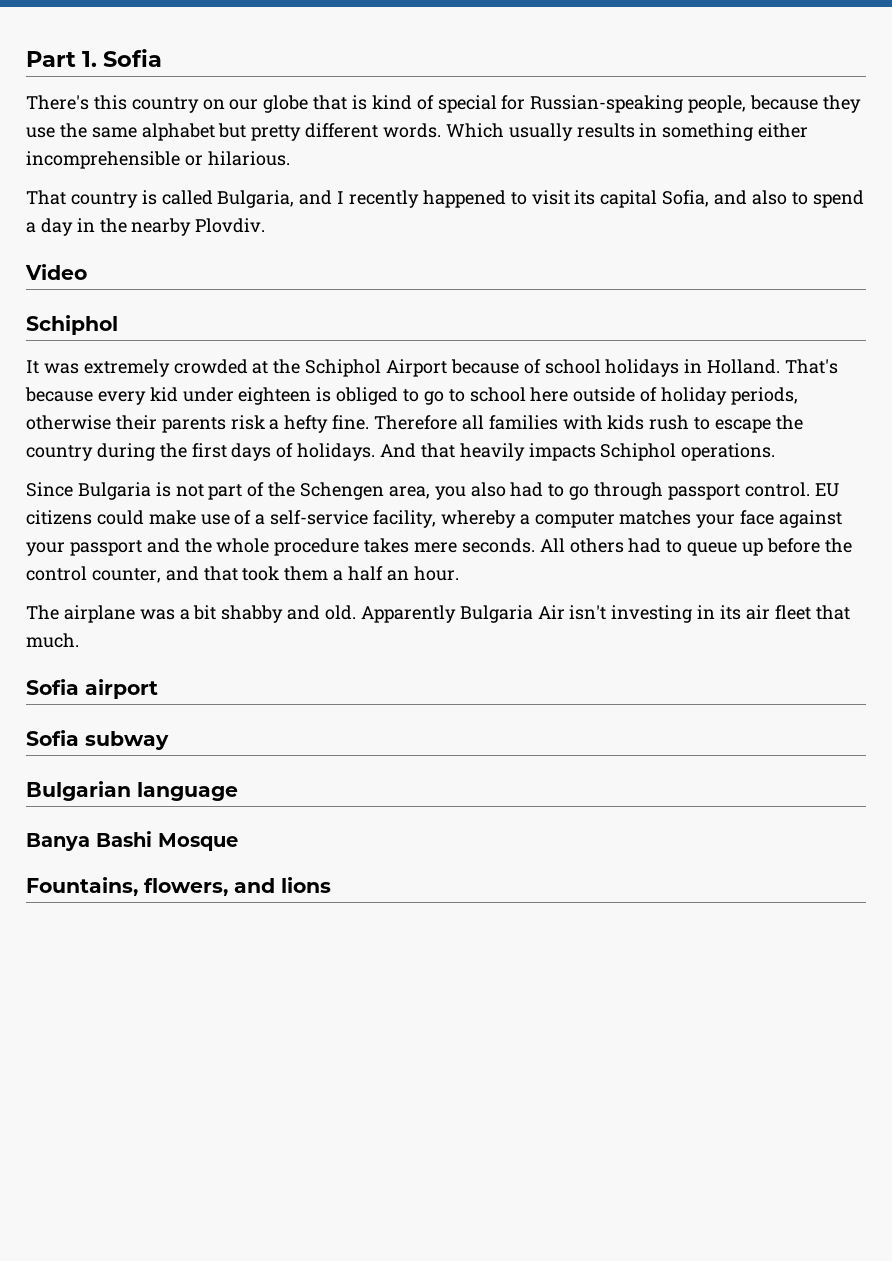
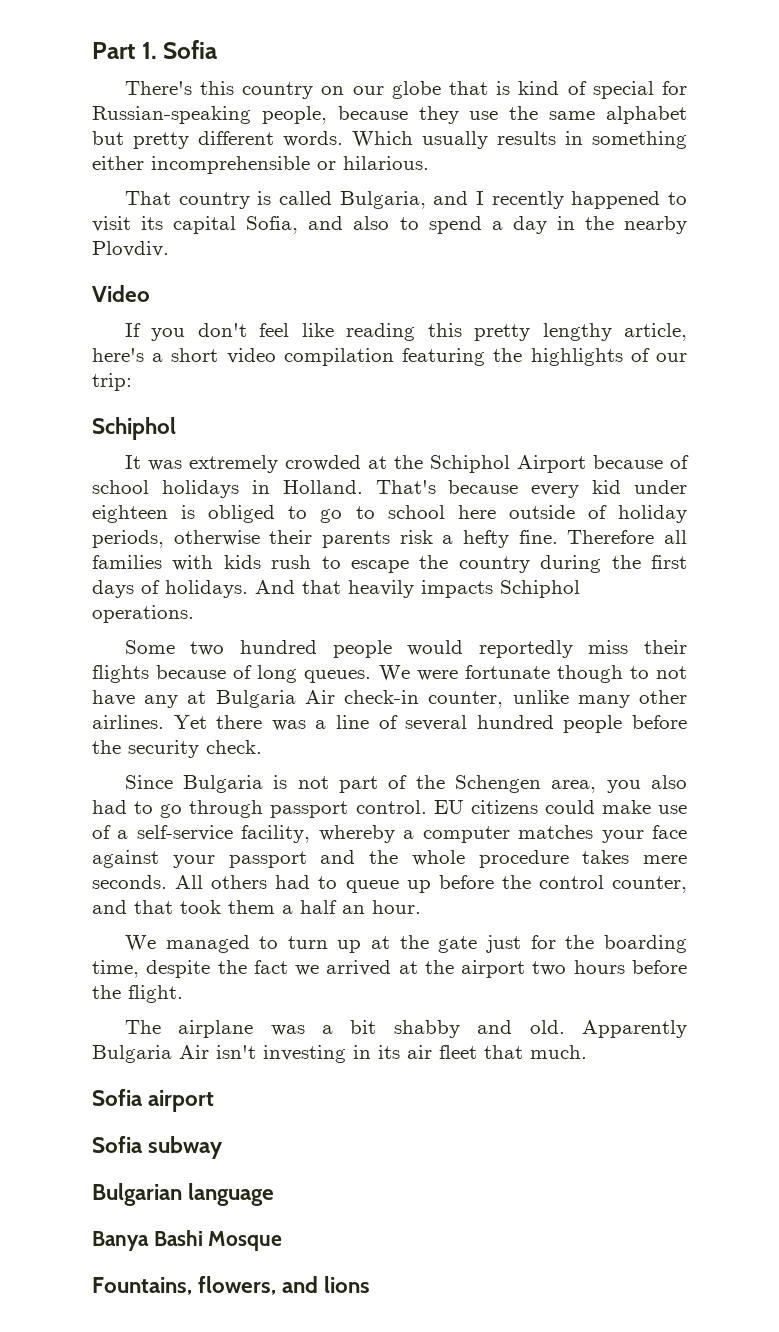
+ If you don't feel like reading this pretty lengthy article, here's a short video compilation featuring the highlights of our trip:
+ Some two hundred people would reportedly miss their flights because of long queues. We were fortunate though to not have any at Bulgaria Air check-in counter, unlike many other airlines. Yet there was a line of several hundred people before the security check.
+ We managed to turn up at the gate just for the boarding time, despite the fact we arrived at the airport two hours before the flight.

